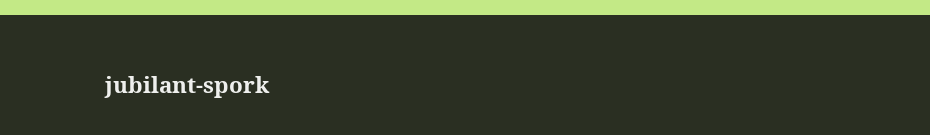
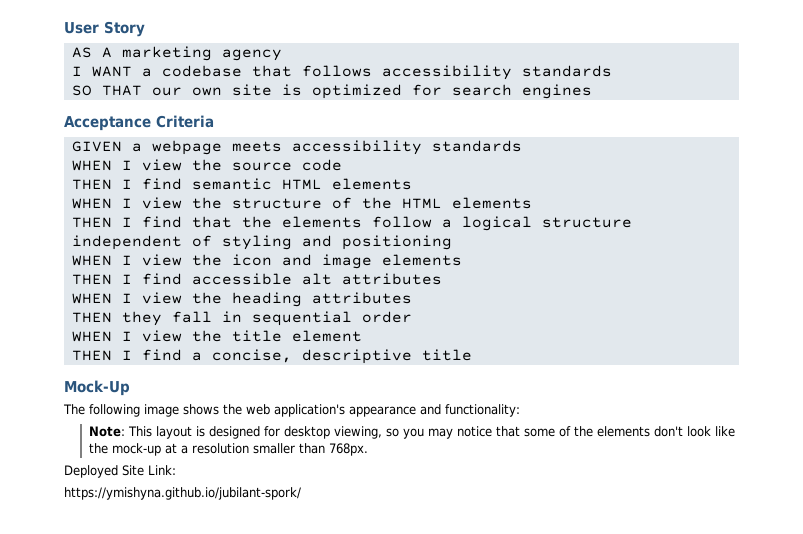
- jubilant-spork
+ User Story
+ AS A marketing agency
+ I WANT a codebase that follows accessibility standards
+ SO THAT our own site is optimized for search engines
+ Acceptance Criteria
+ GIVEN a webpage meets accessibility standards
+ WHEN I view the source code
+ THEN I find semantic HTML elements
+ WHEN I view the structure of the HTML elements
+ THEN I find that the elements follow a logical structure independent of styling and positioning
+ WHEN I view the icon and image elements
+ THEN I find accessible alt attributes
+ WHEN I view the heading attributes
+ THEN they fall in sequential order
+ WHEN I view the title element
+ THEN I find a concise, descriptive title
+ Mock-Up
+ The following image shows the web application's appearance and functionality:
+ Note: This layout is designed for desktop viewing, so you may notice that some of the elements don't look like the mock-up at a resolution smaller than 768px.
+ Deployed Site Link:
+ https://ymishyna.github.io/jubilant-spork/

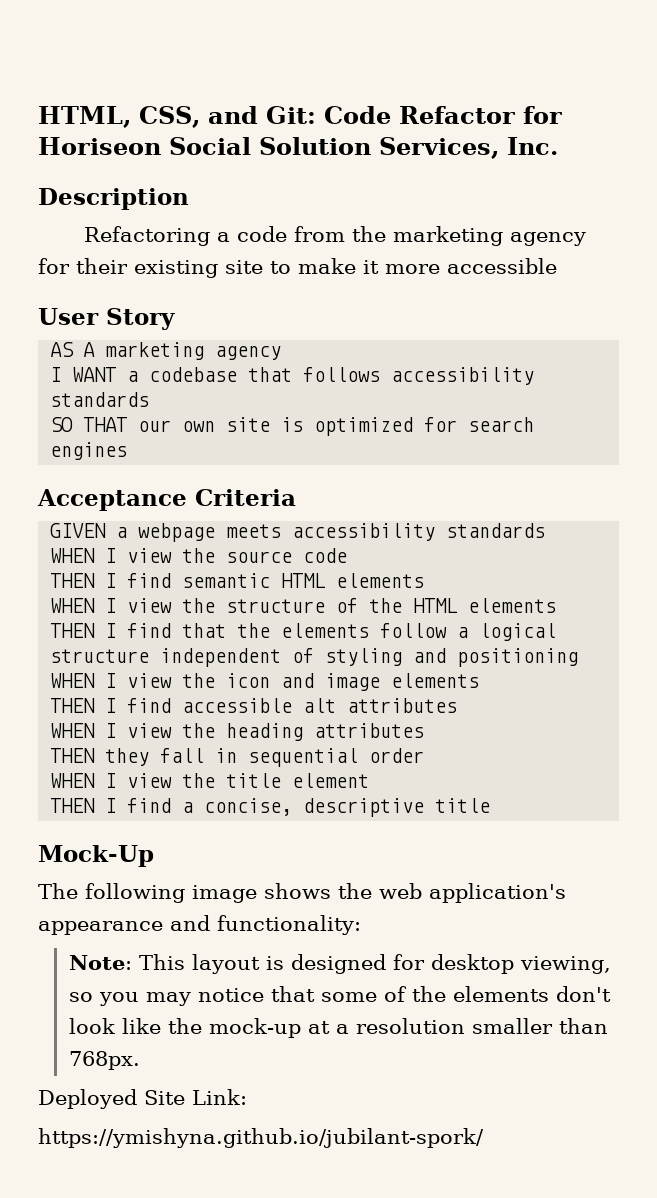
+ HTML, CSS, and Git: Code Refactor for Horiseon Social Solution Services, Inc.
+ Description
+ Refactoring a code from the marketing agency for their existing site to make it more accessible

